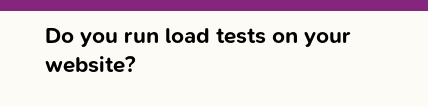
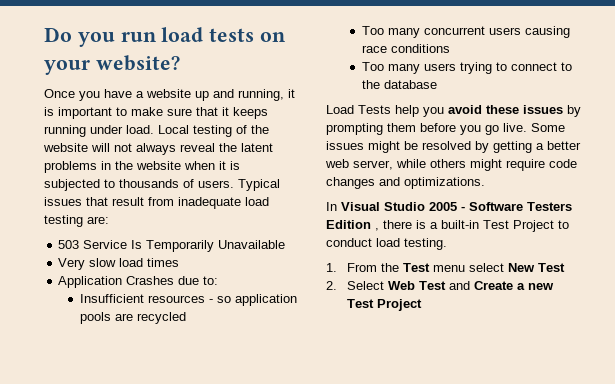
+ Once you have a website up and running, it is important to make sure that it keeps running under load. Local testing of the website will not always reveal the latent problems in the website when it is subjected to thousands of users. Typical issues that result from inadequate load testing are:
+ 503 Service Is Temporarily Unavailable
+ Very slow load times
+ Application Crashes due to:
+ Insufficient resources - so application pools are recycled
+ Too many concurrent users causing race conditions
+ Too many users trying to connect to the database
+ Load Tests help you avoid these issues by prompting them before you go live. Some issues might be resolved by getting a better web server, while others might require code changes and optimizations.
+ In Visual Studio 2005 - Software Testers Edition , there is a built-in Test Project to conduct load testing.
+ 1. From the Test menu select New Test
+ 2. Select Web Test and Create a new Test Project

